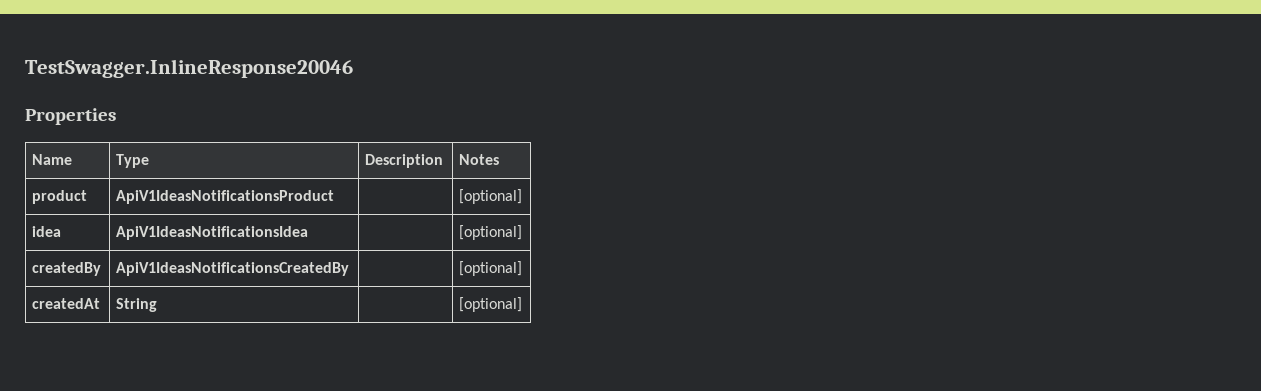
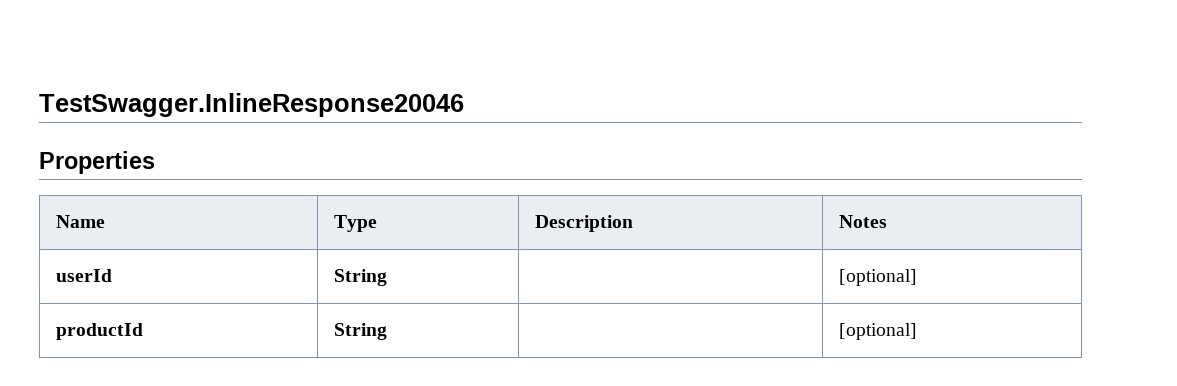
- product | ApiV1IdeasNotificationsProduct | | [optional]
- idea | ApiV1IdeasNotificationsIdea | | [optional]
- createdBy | ApiV1IdeasNotificationsCreatedBy | | [optional]
- createdAt | String | | [optional]
+ userId | String | | [optional]
+ productId | String | | [optional]

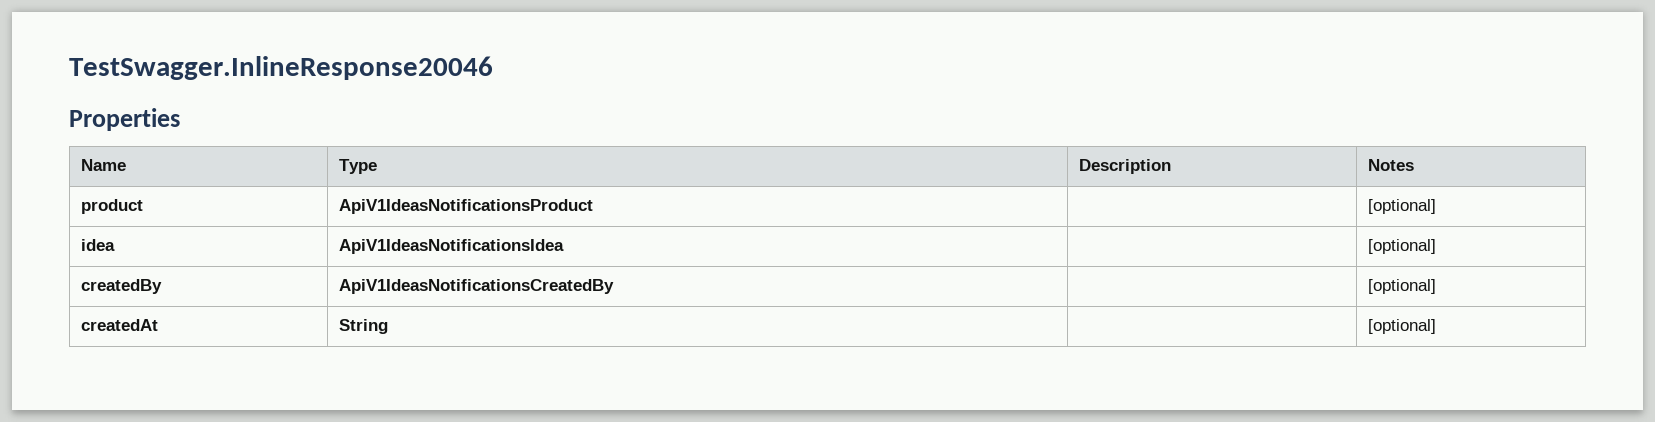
- userId | String | | [optional]
- productId | String | | [optional]
+ product | ApiV1IdeasNotificationsProduct | | [optional]
+ idea | ApiV1IdeasNotificationsIdea | | [optional]
+ createdBy | ApiV1IdeasNotificationsCreatedBy | | [optional]
+ createdAt | String | | [optional]

